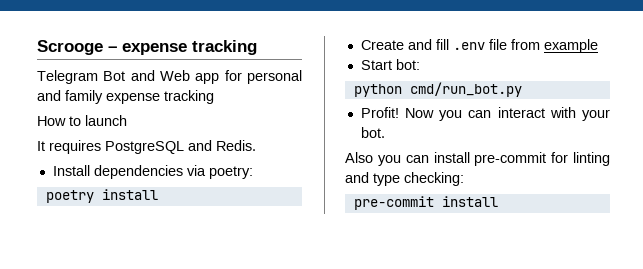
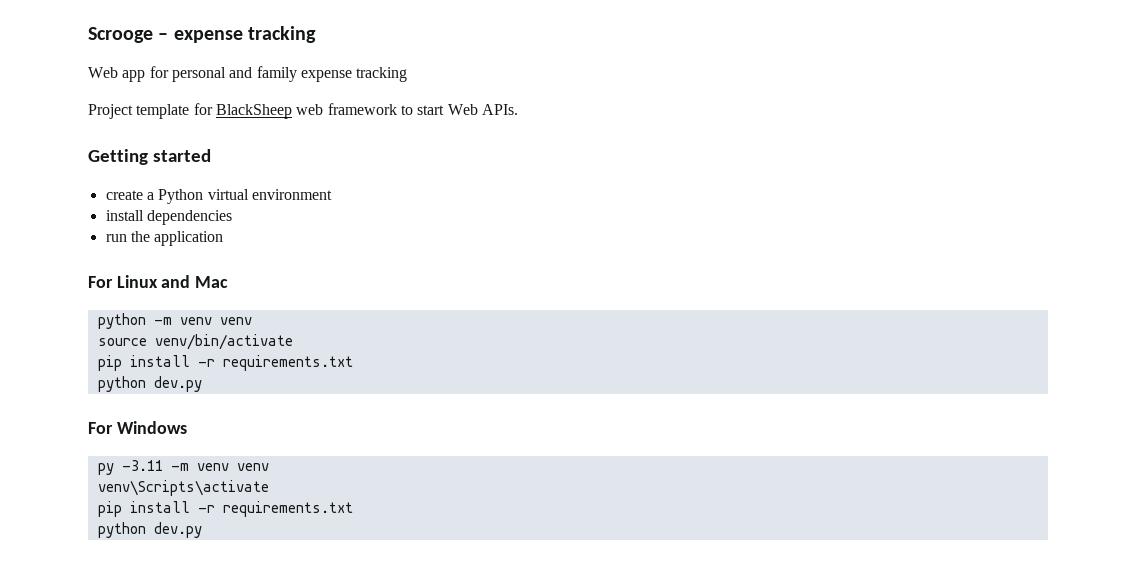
- Telegram Bot and Web app for personal and family expense tracking
+ Web app for personal and family expense tracking
- How to launch
- It requires PostgreSQL and Redis.
- Install dependencies via poetry:
- poetry install
- Create and fill .env file from example
- Start bot:
- python cmd/run_bot.py
- Profit! Now you can interact with your bot.
- Also you can install pre-commit for linting and type checking:
- pre-commit install
+ Project template for BlackSheep web framework to start Web APIs.
+ Getting started
+ create a Python virtual environment
+ install dependencies
+ run the application
+ For Linux and Mac
+ python -m venv venv
+ source venv/bin/activate
+ pip install -r requirements.txt
+ python dev.py
+ For Windows
+ py -3.11 -m venv venv
+ venv\Scripts\activate
+ pip install -r requirements.txt
+ python dev.py

